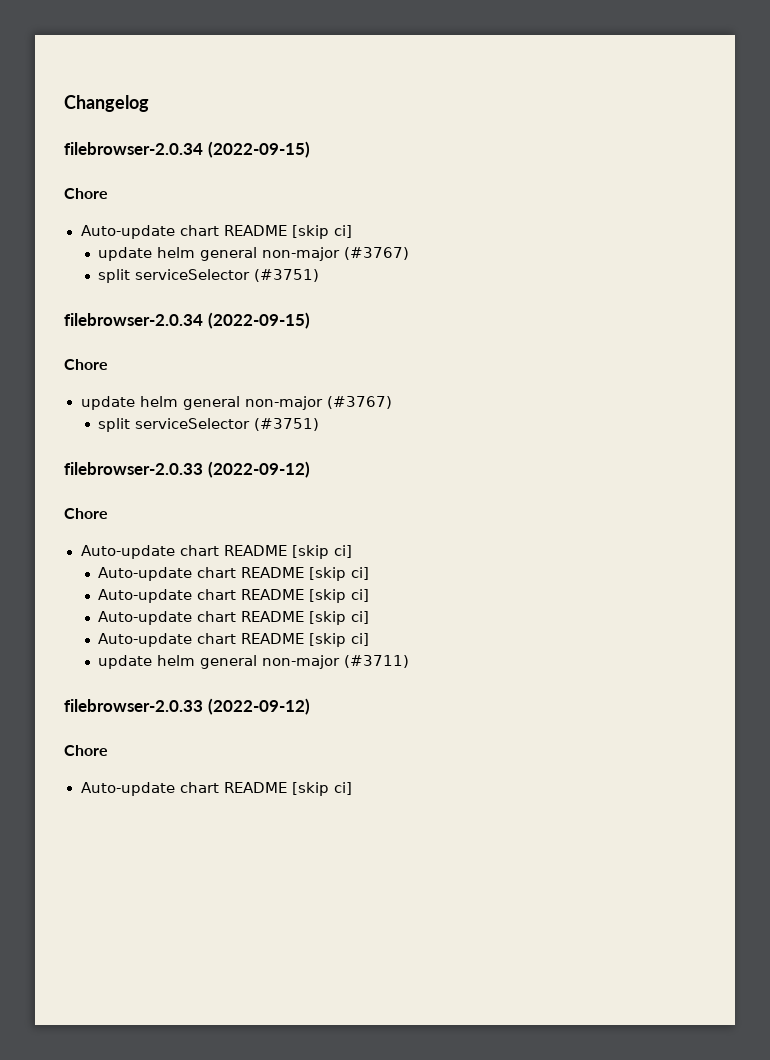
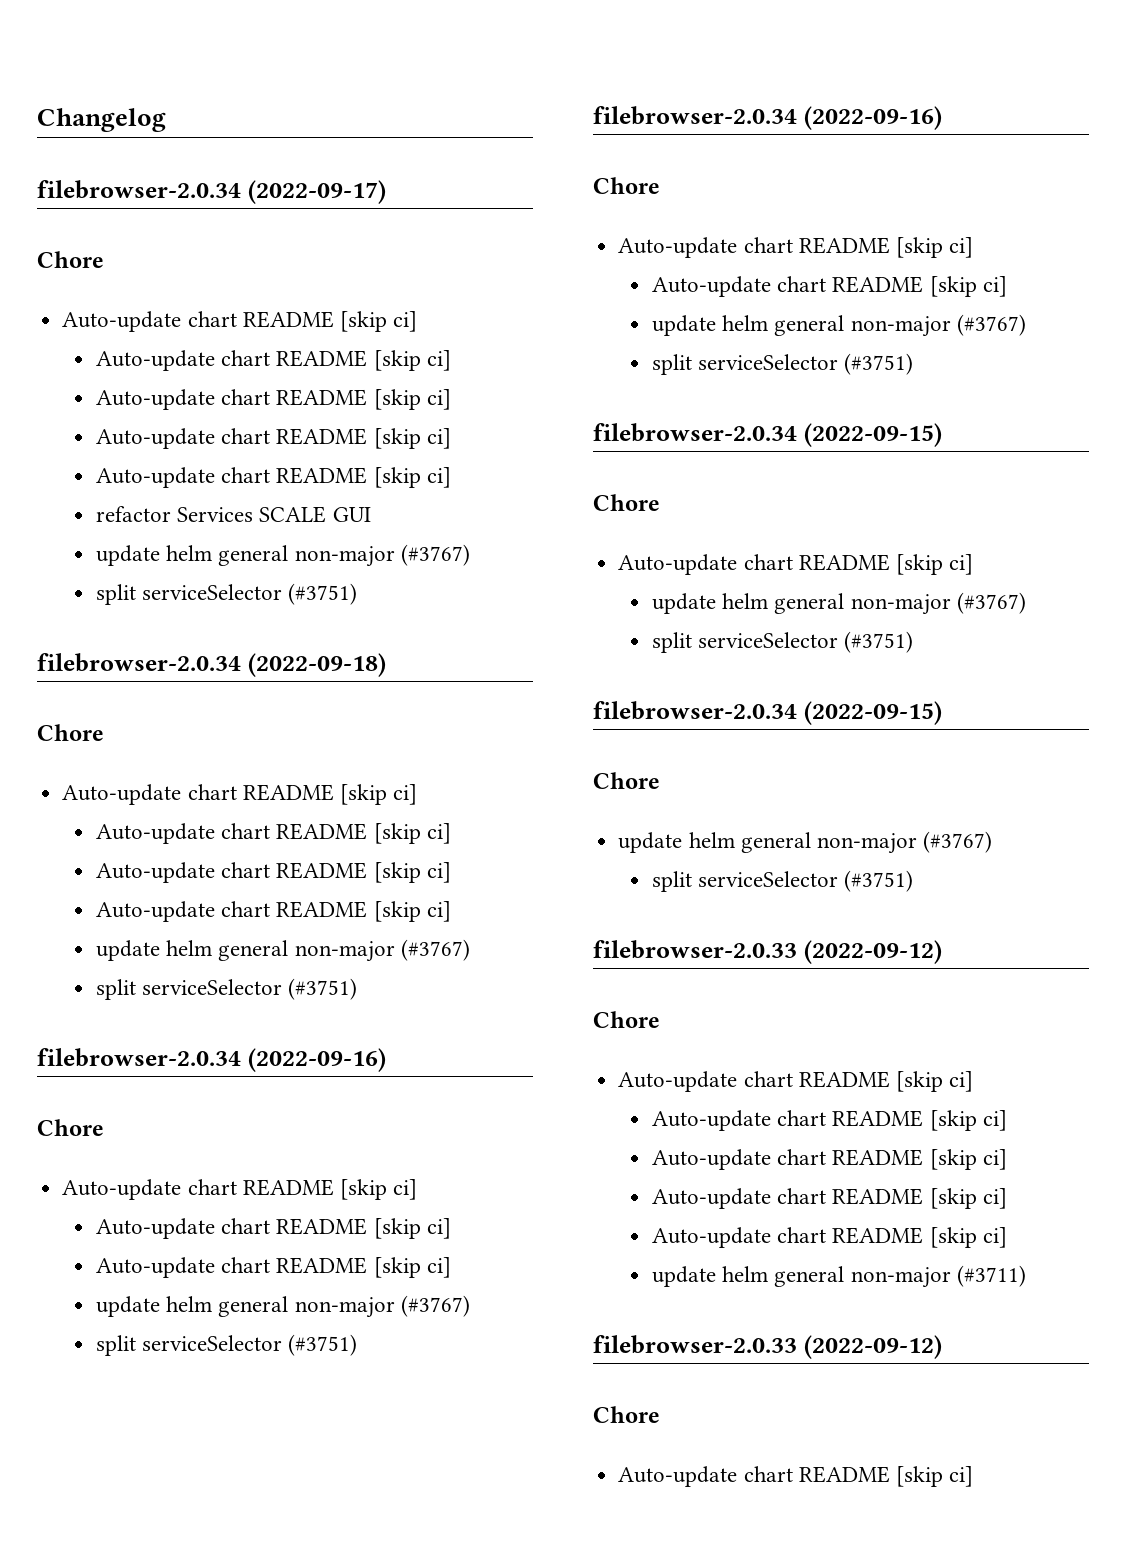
+ filebrowser-2.0.34 (2022-09-17)
+ Chore
+ Auto-update chart README [skip ci]
+ Auto-update chart README [skip ci]
+ Auto-update chart README [skip ci]
+ Auto-update chart README [skip ci]
+ Auto-update chart README [skip ci]
+ refactor Services SCALE GUI
+ update helm general non-major (#3767)
+ split serviceSelector (#3751)
+ filebrowser-2.0.34 (2022-09-18)
+ Chore
+ Auto-update chart README [skip ci]
+ Auto-update chart README [skip ci]
+ Auto-update chart README [skip ci]
+ Auto-update chart README [skip ci]
+ update helm general non-major (#3767)
+ split serviceSelector (#3751)
+ filebrowser-2.0.34 (2022-09-16)
+ Chore
+ Auto-update chart README [skip ci]
+ Auto-update chart README [skip ci]
+ Auto-update chart README [skip ci]
+ update helm general non-major (#3767)
+ split serviceSelector (#3751)
+ filebrowser-2.0.34 (2022-09-16)
+ Chore
+ Auto-update chart README [skip ci]
+ Auto-update chart README [skip ci]
+ update helm general non-major (#3767)
+ split serviceSelector (#3751)

